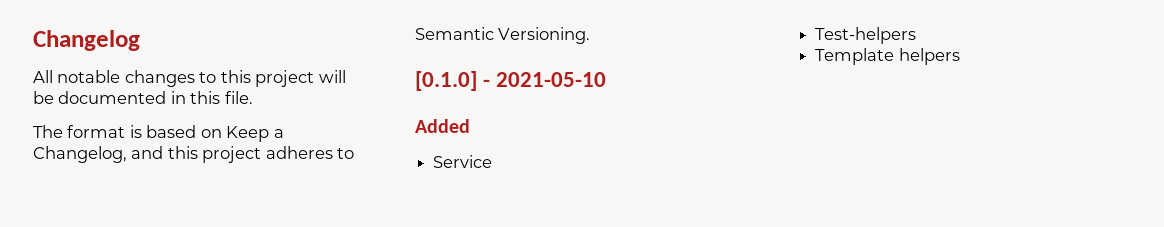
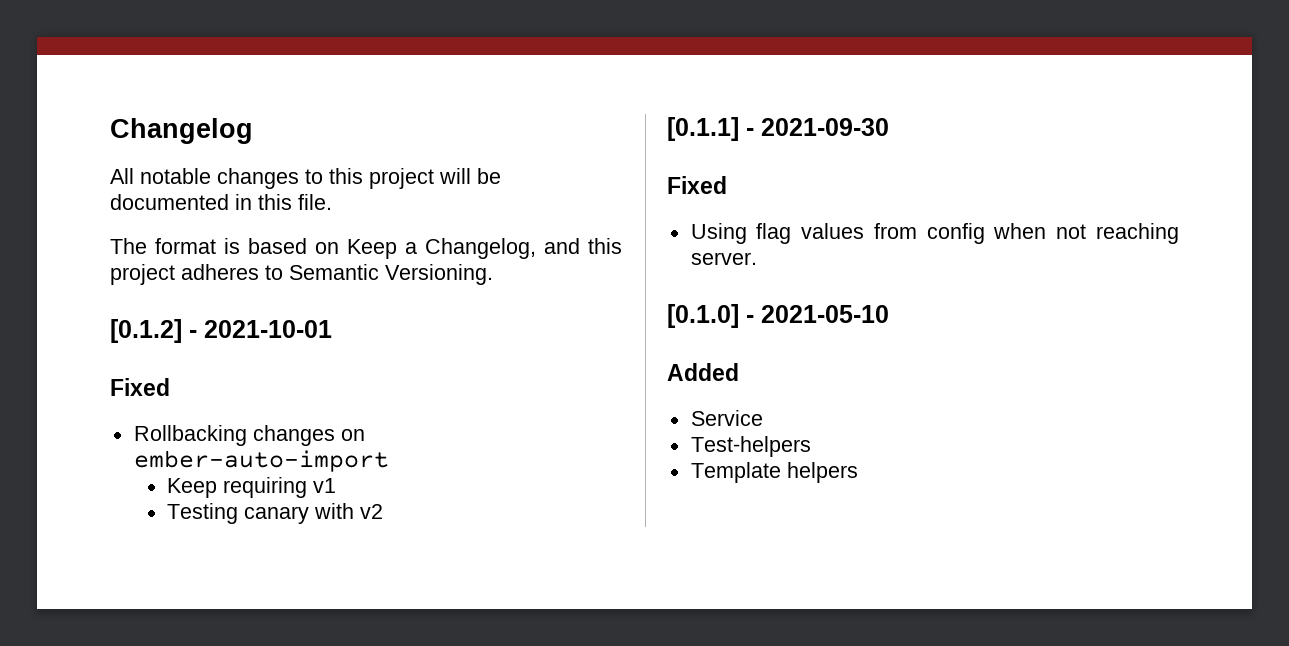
+ [0.1.2] - 2021-10-01
+ Fixed
+ Rollbacking changes on ember-auto-import
+ Keep requiring v1
+ Testing canary with v2
+ [0.1.1] - 2021-09-30
+ Fixed
+ Using flag values from config when not reaching server.

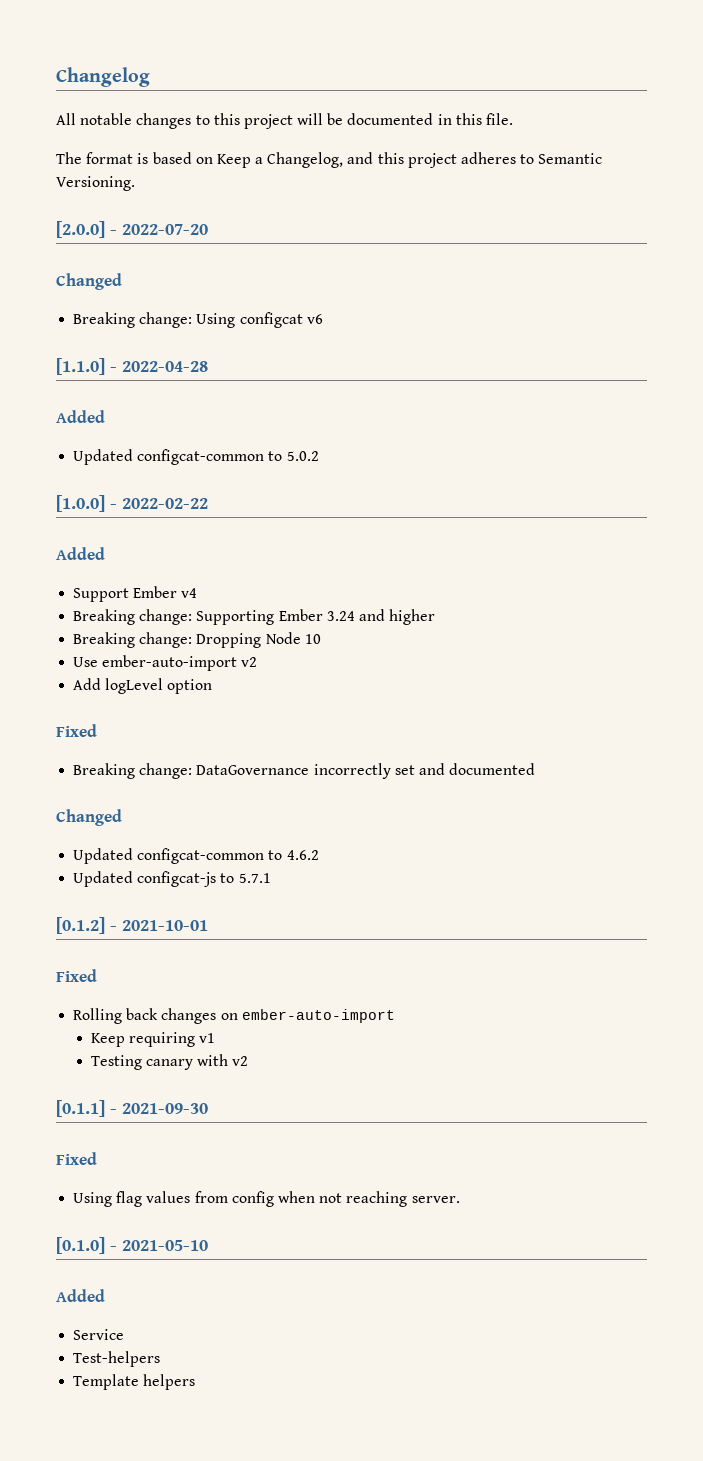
+ [2.0.0] - 2022-07-20
+ Changed
+ Breaking change: Using configcat v6
+ [1.1.0] - 2022-04-28
+ Added
+ Updated configcat-common to 5.0.2
+ [1.0.0] - 2022-02-22
+ Added
+ Support Ember v4
+ Breaking change: Supporting Ember 3.24 and higher
+ Breaking change: Dropping Node 10
+ Use ember-auto-import v2
+ Add logLevel option
+ Fixed
+ Breaking change: DataGovernance incorrectly set and documented
+ Changed
+ Updated configcat-common to 4.6.2
+ Updated configcat-js to 5.7.1
- Rollbacking changes on ember-auto-import
+ Rolling back changes on ember-auto-import

